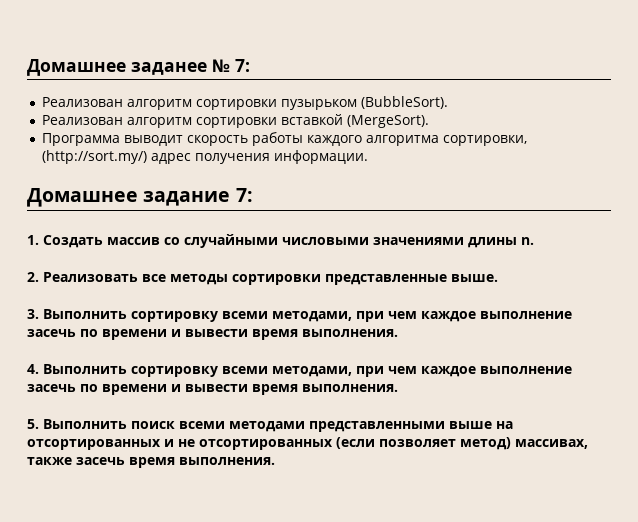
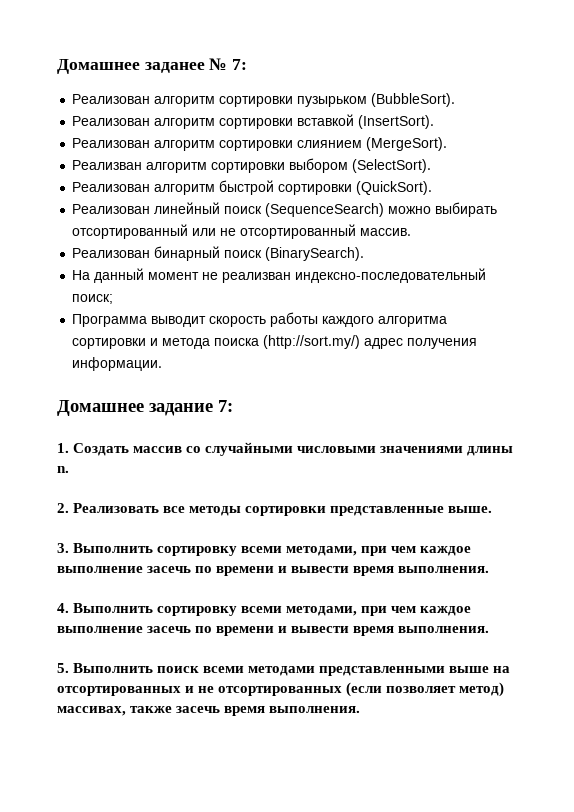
- Реализован алгоритм сортировки вставкой (MergeSort).
+ Реализован алгоритм сортировки вставкой (InsertSort).
+ Реализован алгоритм сортировки слиянием (MergeSort).
+ Реализван алгоритм сортировки выбором (SelectSort).
+ Реализован алгоритм быстрой сортировки (QuickSort).
+ Реализован линейный поиск (SequenceSearch) можно выбирать отсортированный или не отсортированный массив.
+ Реализован бинарный поиск (BinarySearch).
+ На данный момент не реализван индексно-последовательный поиск;
- Программа выводит скорость работы каждого алгоритма сортировки, (http://sort.my/) адрес получения информации.
+ Программа выводит скорость работы каждого алгоритма сортировки и метода поиска (http://sort.my/) адрес получения информации.

